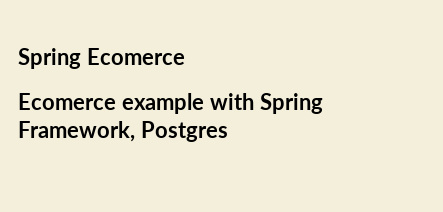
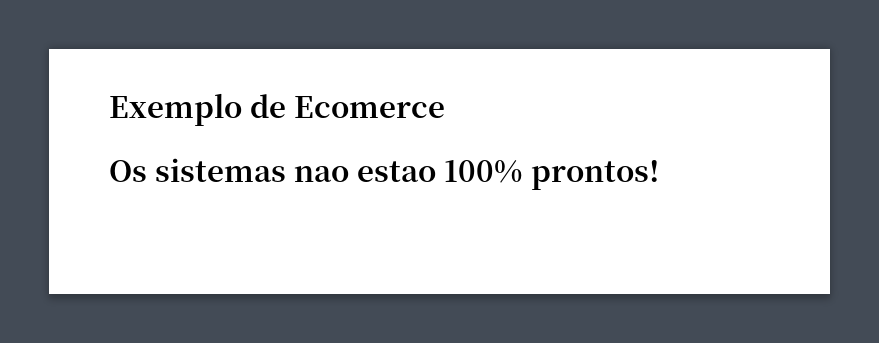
- Spring Ecomerce
+ Exemplo de Ecomerce
- Ecomerce example with Spring Framework, Postgres
+ Os sistemas nao estao 100% prontos!

